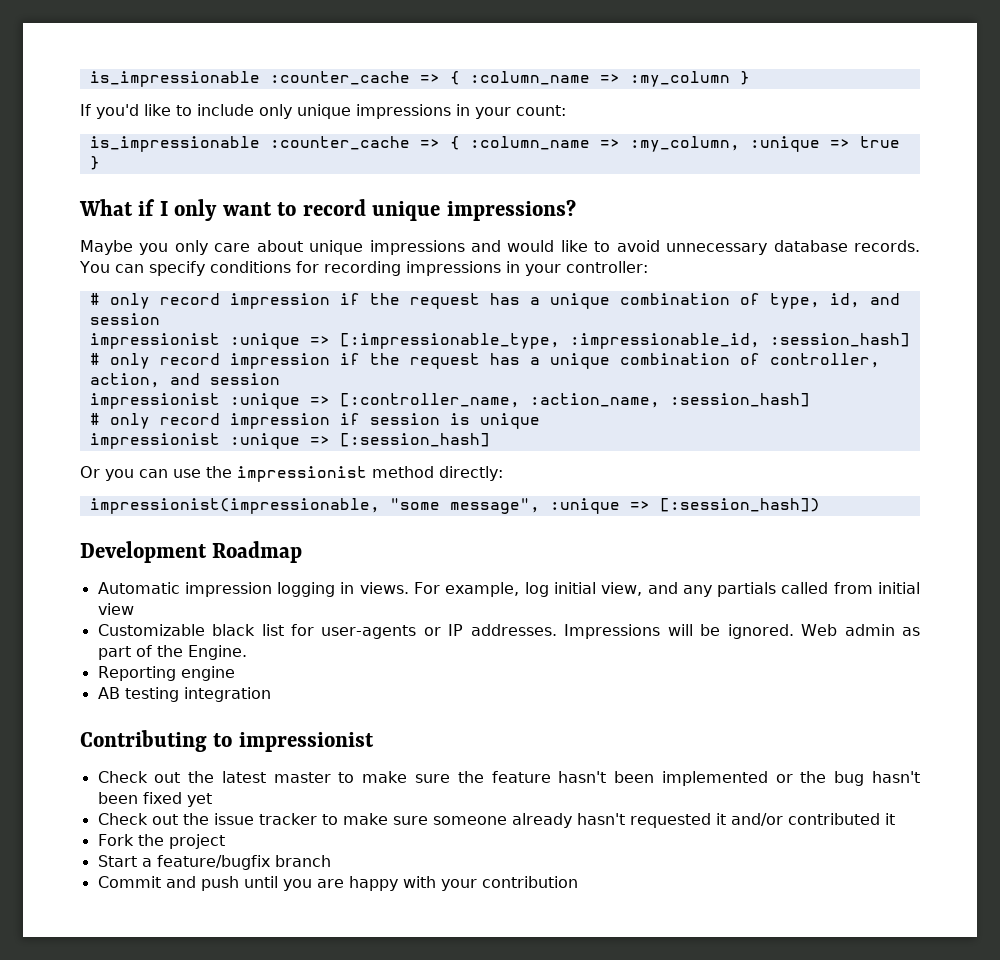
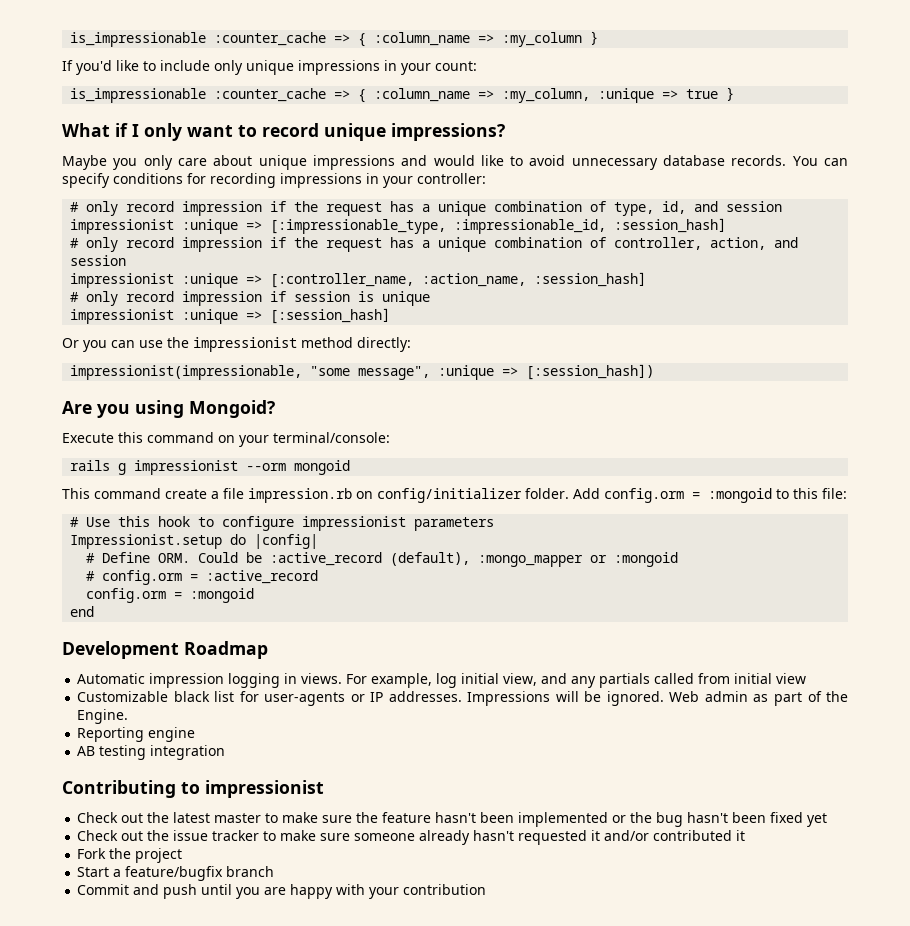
+ Are you using Mongoid?
+ Execute this command on your terminal/console:
+ rails g impressionist --orm mongoid
+ This command create a file impression.rb on config/initializer folder. Add config.orm = :mongoid to this file:
+ # Use this hook to configure impressionist parameters
+ Impressionist.setup do |config|
+ # Define ORM. Could be :active_record (default), :mongo_mapper or :mongoid
+ # config.orm = :active_record
+ config.orm = :mongoid
+ end

